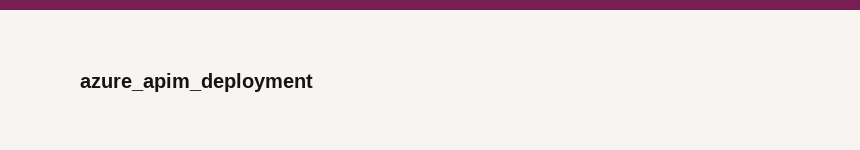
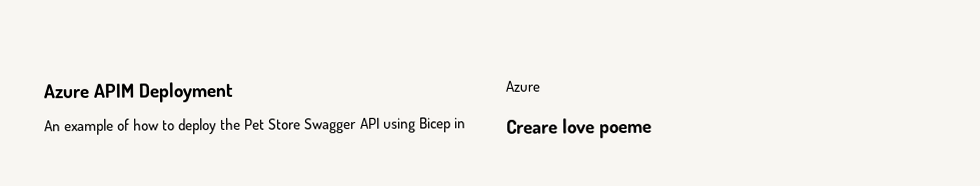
- azure_apim_deployment
+ Azure APIM Deployment
+ An example of how to deploy the Pet Store Swagger API using Bicep in Azure
+ Creare love poeme

